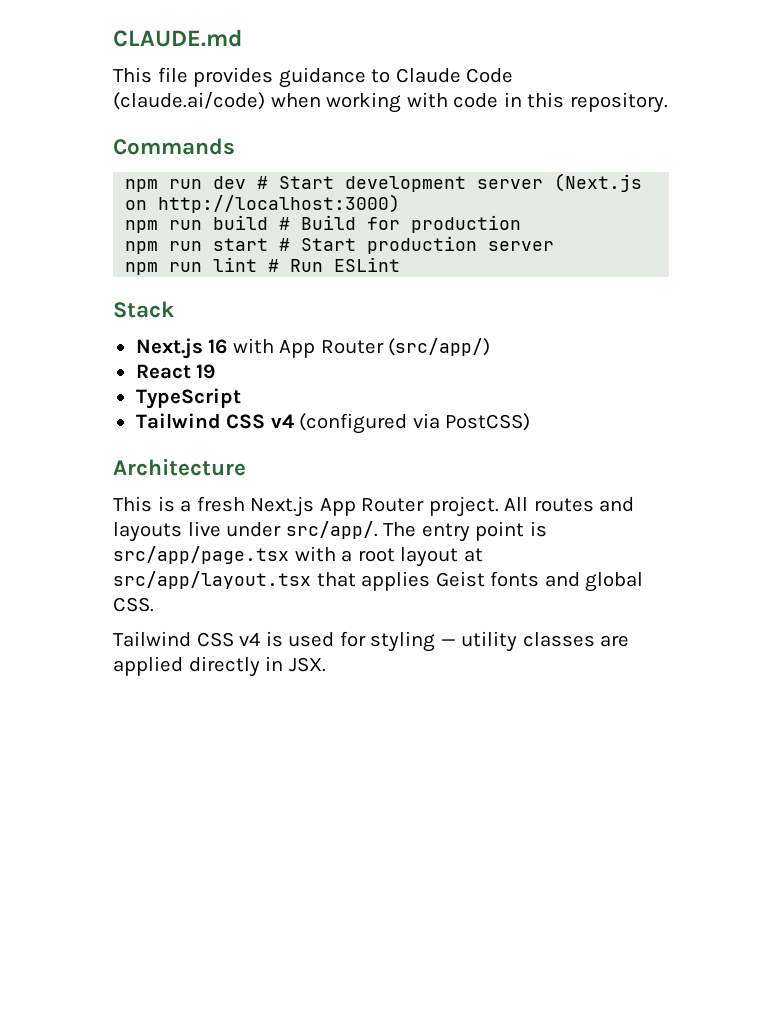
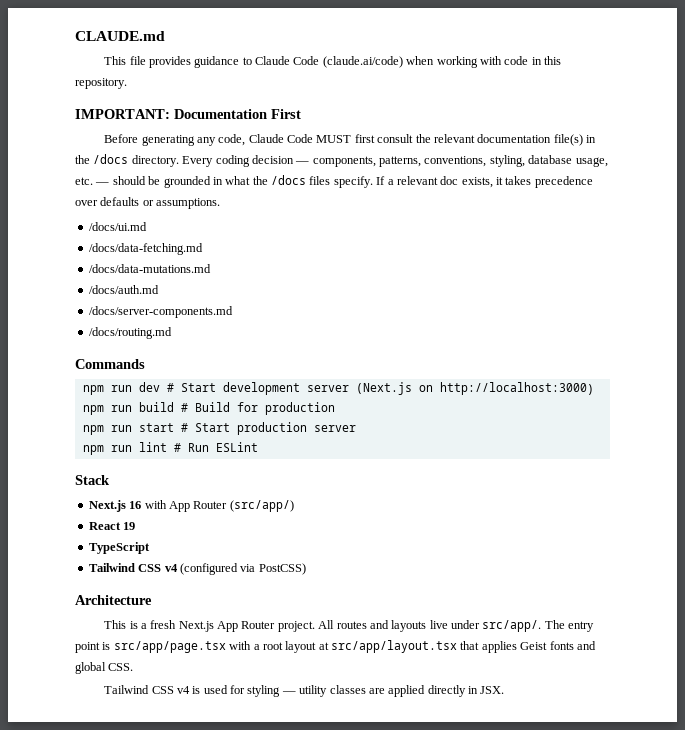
+ IMPORTANT: Documentation First
+ Before generating any code, Claude Code MUST first consult the relevant documentation file(s) in the /docs directory. Every coding decision — components, patterns, conventions, styling, database usage, etc. — should be grounded in what the /docs files specify. If a relevant doc exists, it takes precedence over defaults or assumptions.
+ /docs/ui.md
+ /docs/data-fetching.md
+ /docs/data-mutations.md
+ /docs/auth.md
+ /docs/server-components.md
+ /docs/routing.md

